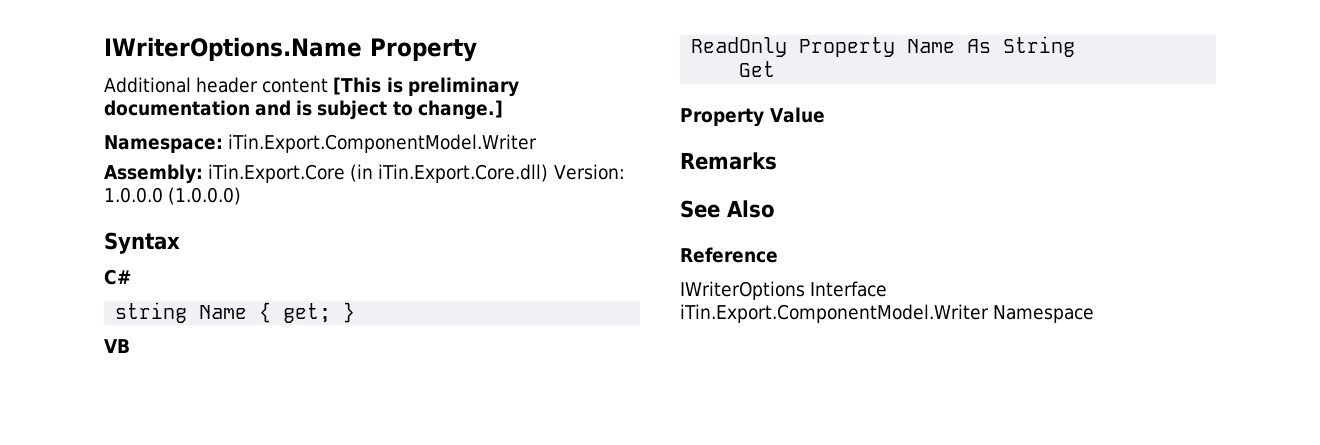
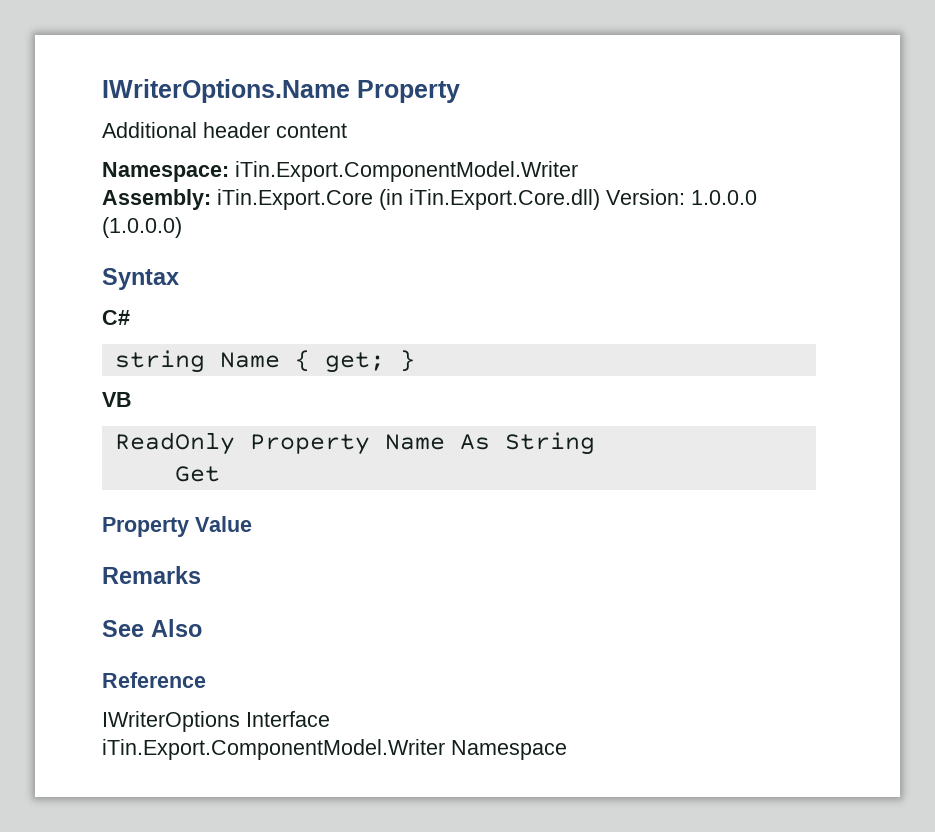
- Additional header content [This is preliminary documentation and is subject to change.]
+ Additional header content

